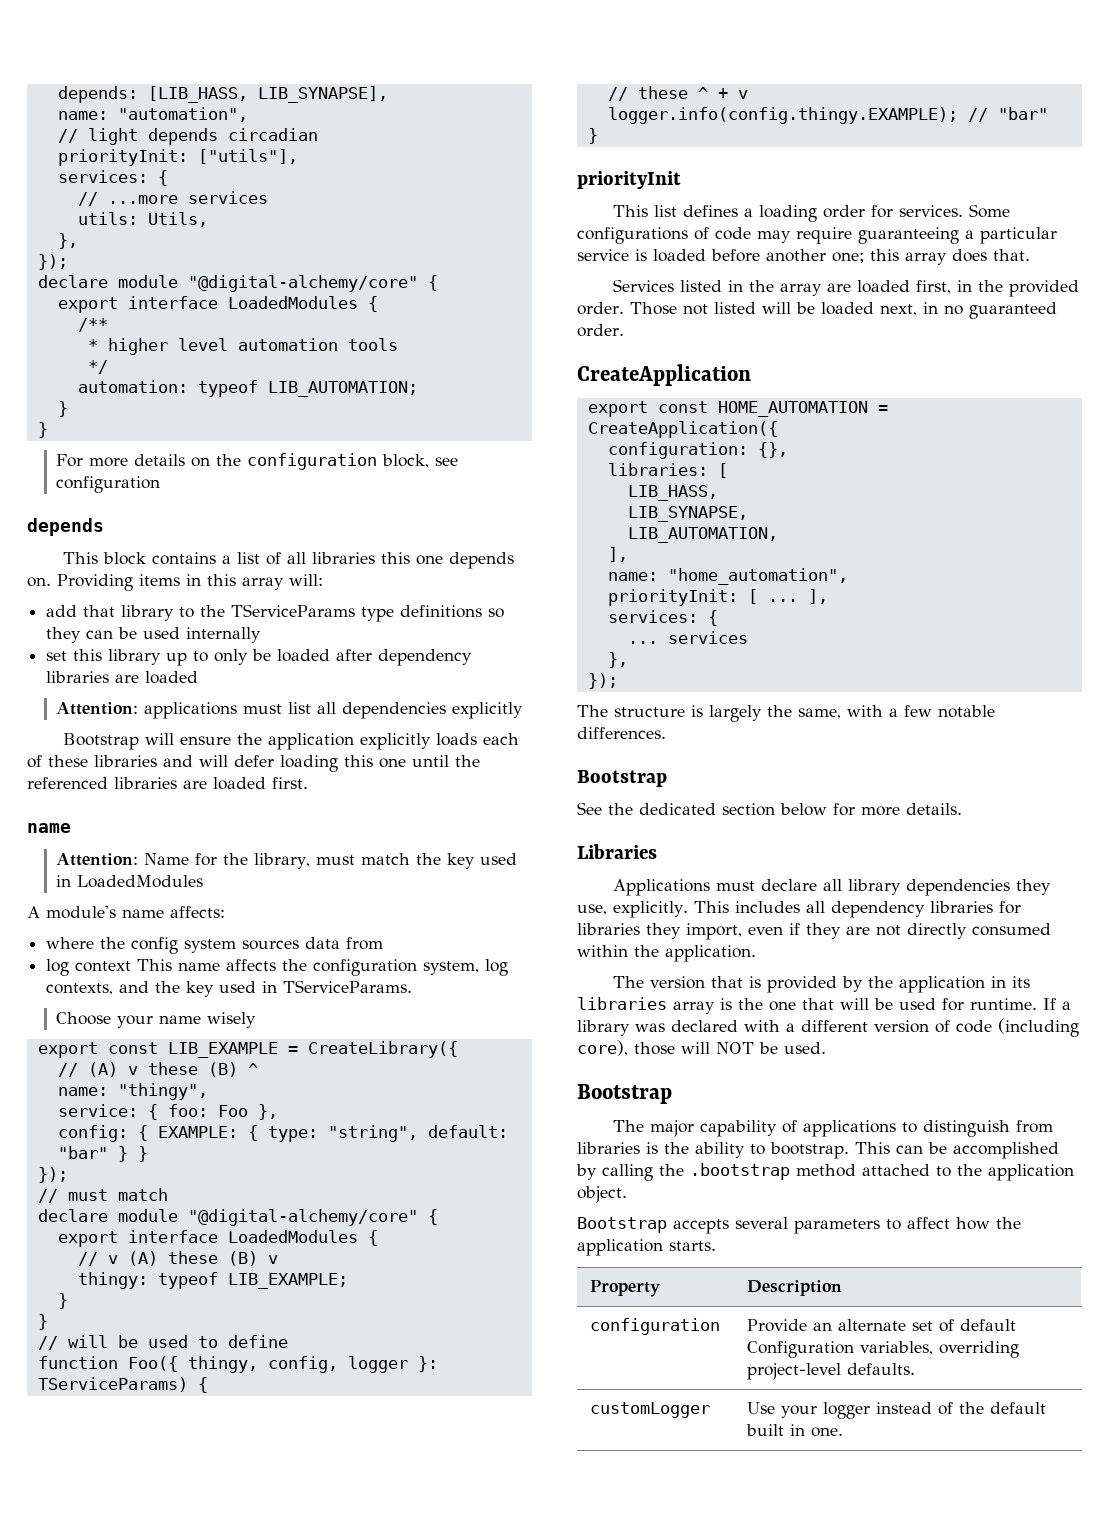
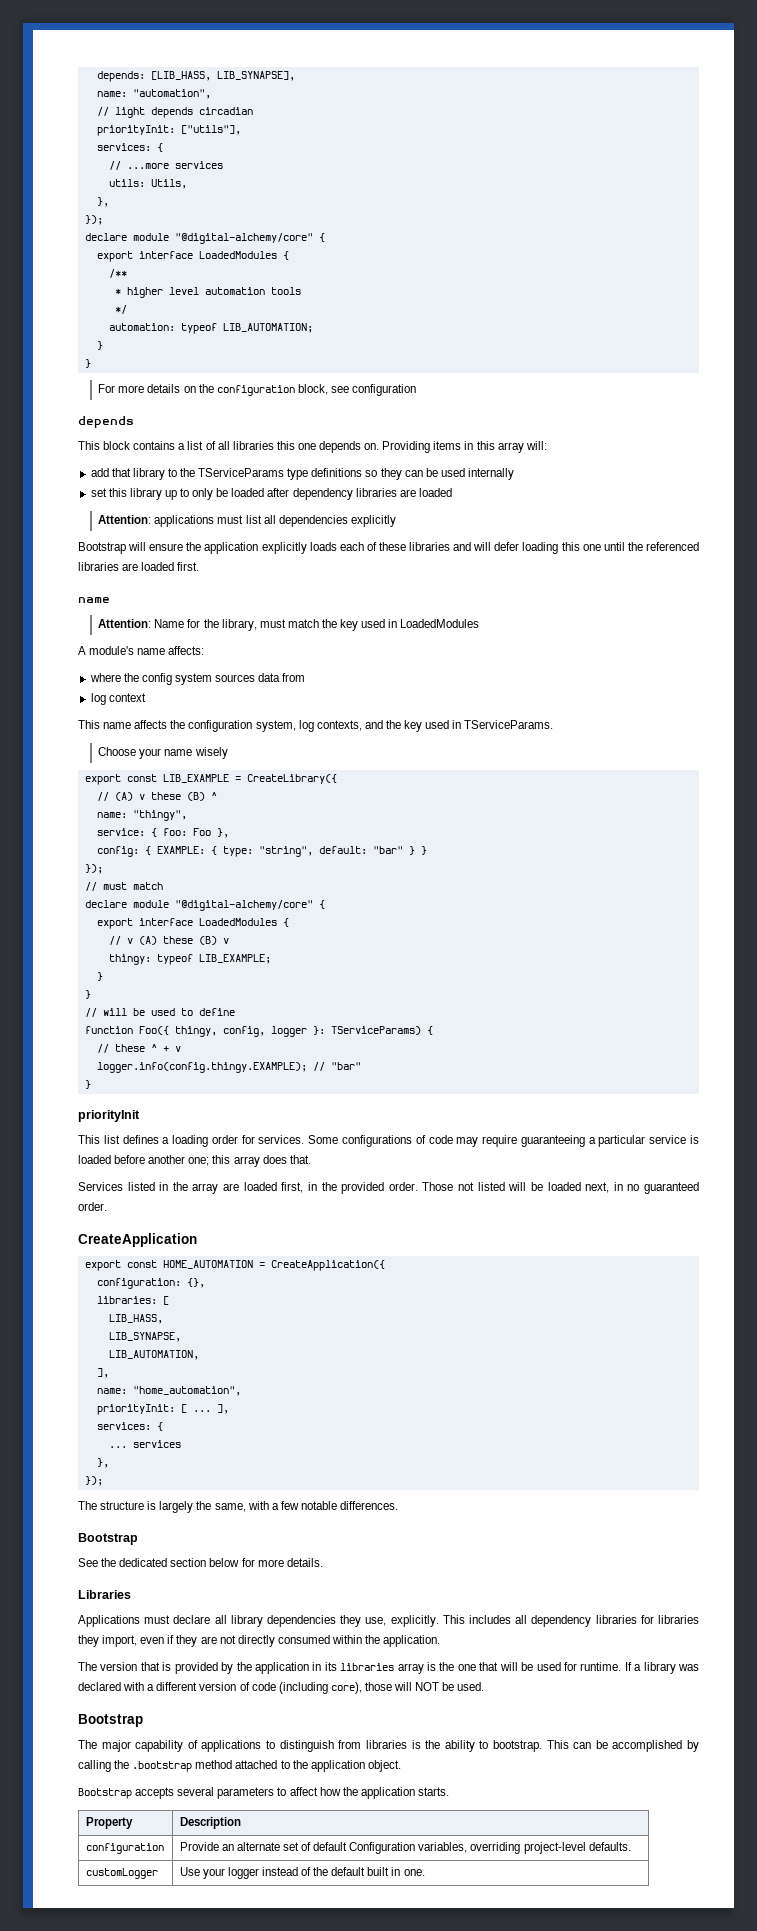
- log context This name affects the configuration system, log contexts, and the key used in TServiceParams.
+ log context
+ This name affects the configuration system, log contexts, and the key used in TServiceParams.

